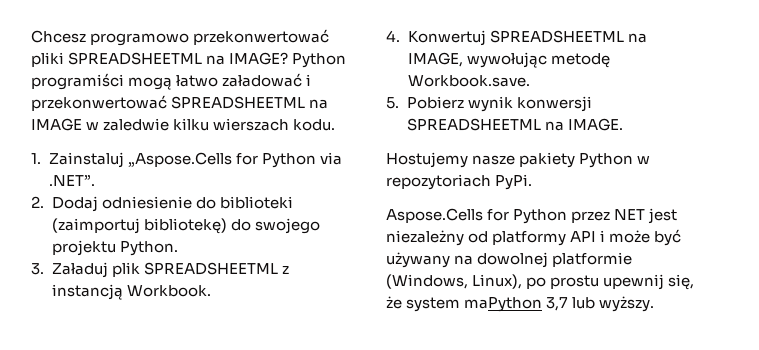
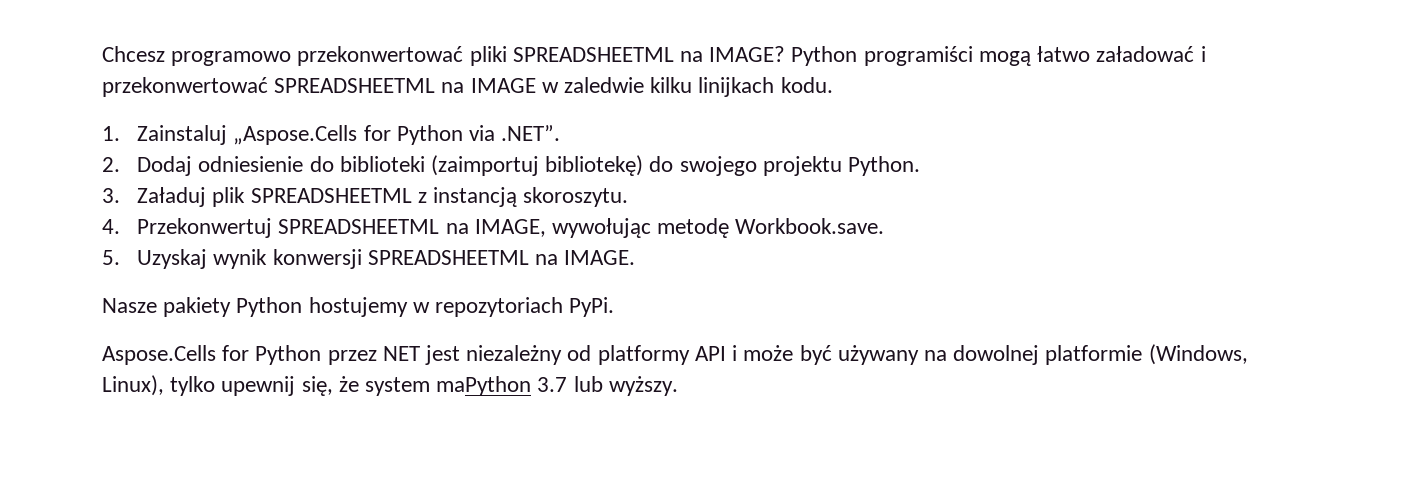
- Python programiści mogą łatwo załadować i przekonwertować SPREADSHEETML na IMAGE w zaledwie kilku wierszach kodu.
+ Python programiści mogą łatwo załadować i przekonwertować SPREADSHEETML na IMAGE w zaledwie kilku linijkach kodu.
- 3. Załaduj plik SPREADSHEETML z instancją Workbook.
+ 3. Załaduj plik SPREADSHEETML z instancją skoroszytu.
- 4. Konwertuj SPREADSHEETML na IMAGE, wywołując metodę Workbook.save.
+ 4. Przekonwertuj SPREADSHEETML na IMAGE, wywołując metodę Workbook.save.
- 5. Pobierz wynik konwersji SPREADSHEETML na IMAGE.
+ 5. Uzyskaj wynik konwersji SPREADSHEETML na IMAGE.
- Hostujemy nasze pakiety Python w repozytoriach PyPi.
+ Nasze pakiety Python hostujemy w repozytoriach PyPi.
- Aspose.Cells for Python przez NET jest niezależny od platformy API i może być używany na dowolnej platformie (Windows, Linux), po prostu upewnij się, że system maPython 3,7 lub wyższy.
+ Aspose.Cells for Python przez NET jest niezależny od platformy API i może być używany na dowolnej platformie (Windows, Linux), tylko upewnij się, że system maPython 3.7 lub wyższy.

